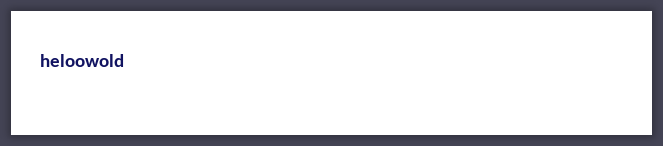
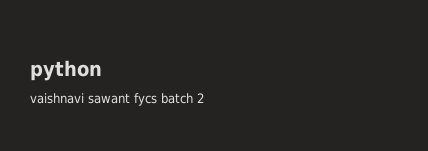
- heloowold
+ python
+ vaishnavi sawant fycs batch 2

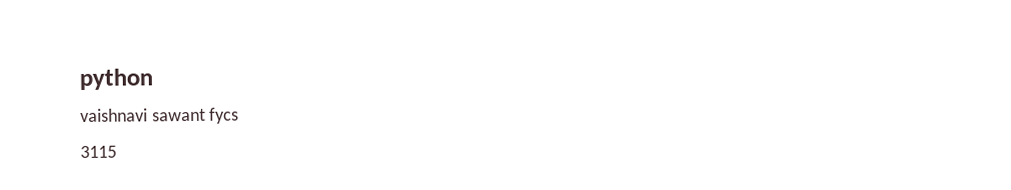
- vaishnavi sawant fycs batch 2
+ vaishnavi sawant fycs
+ 3115

